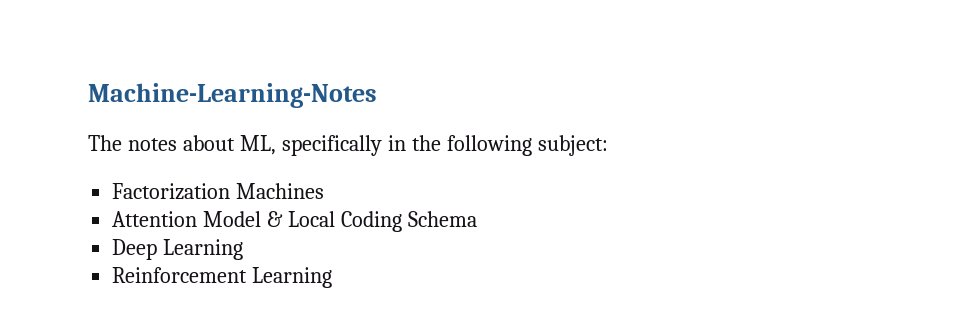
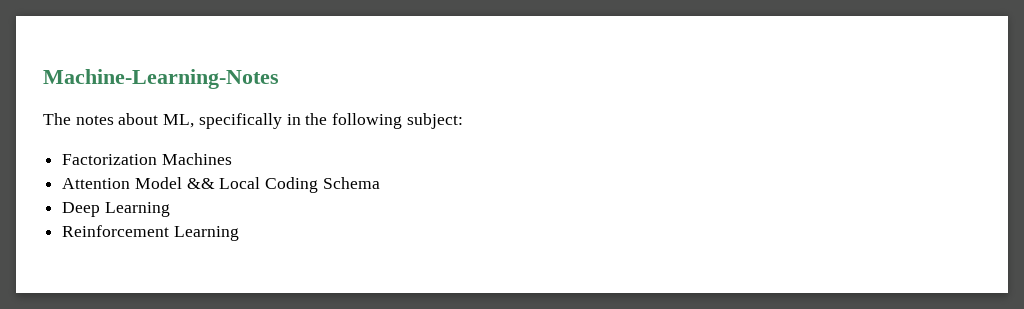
- Attention Model & Local Coding Schema
+ Attention Model && Local Coding Schema

